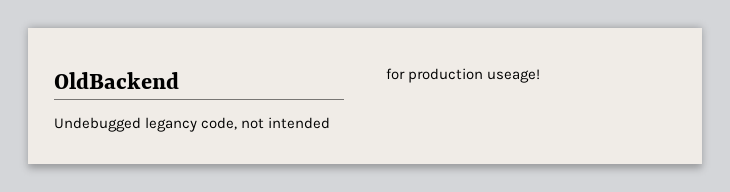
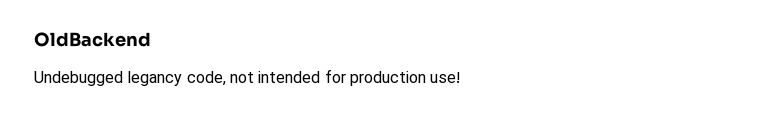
- Undebugged legancy code, not intended for production useage!
+ Undebugged legancy code, not intended for production use!

